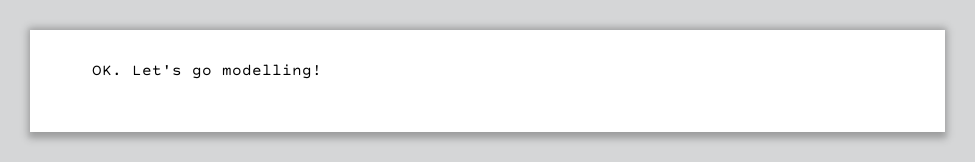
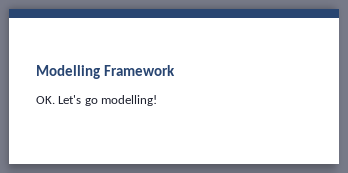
+ Modelling Framework

